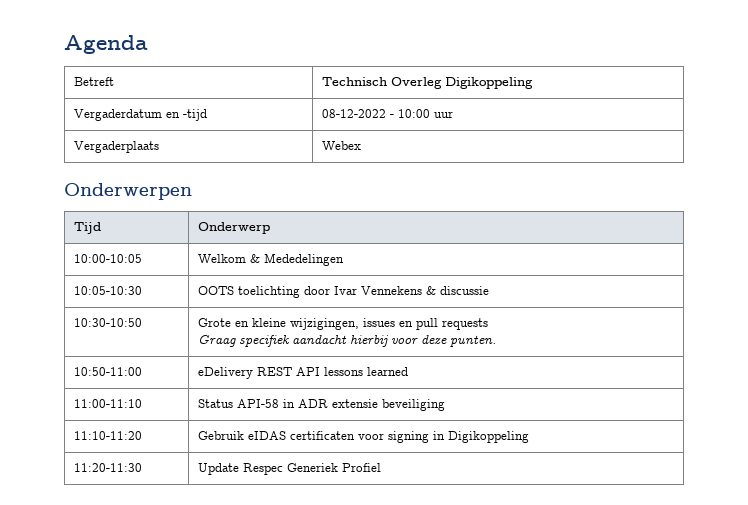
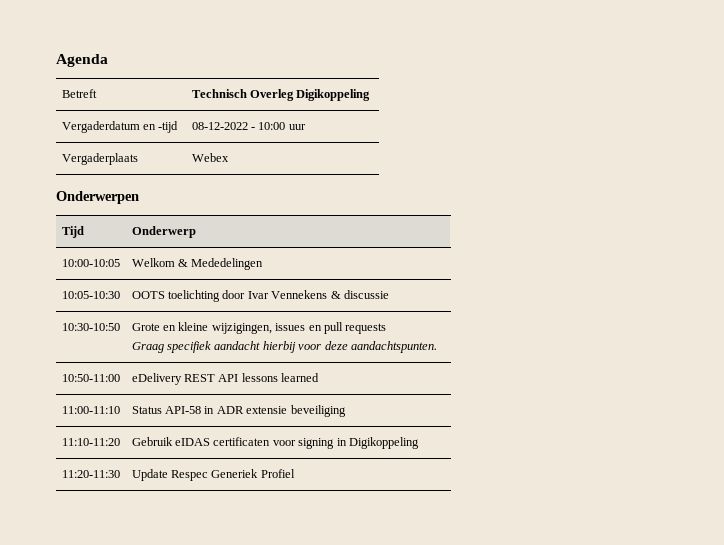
  10:30-10:50 | Grote en kleine wijzigingen, issues en pull requests
- Graag specifiek aandacht hierbij voor deze punten.
+ Graag specifiek aandacht hierbij voor deze aandachtspunten.

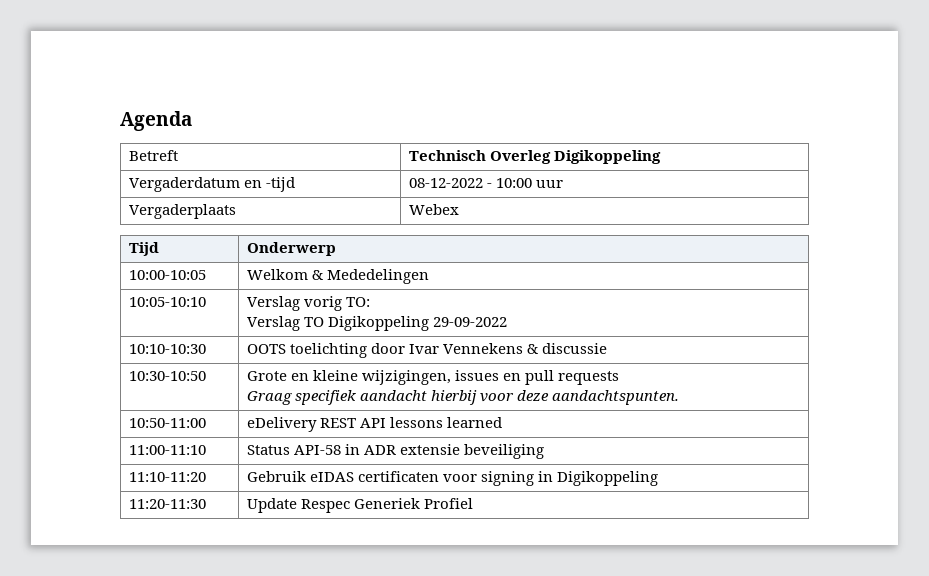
- Onderwerpen
- 10:05-10:30 | OOTS toelichting door Ivar Vennekens & discussie
+ 10:05-10:10 | Verslag vorig TO:
+ Verslag TO Digikoppeling 29-09-2022
+ 10:10-10:30 | OOTS toelichting door Ivar Vennekens & discussie

